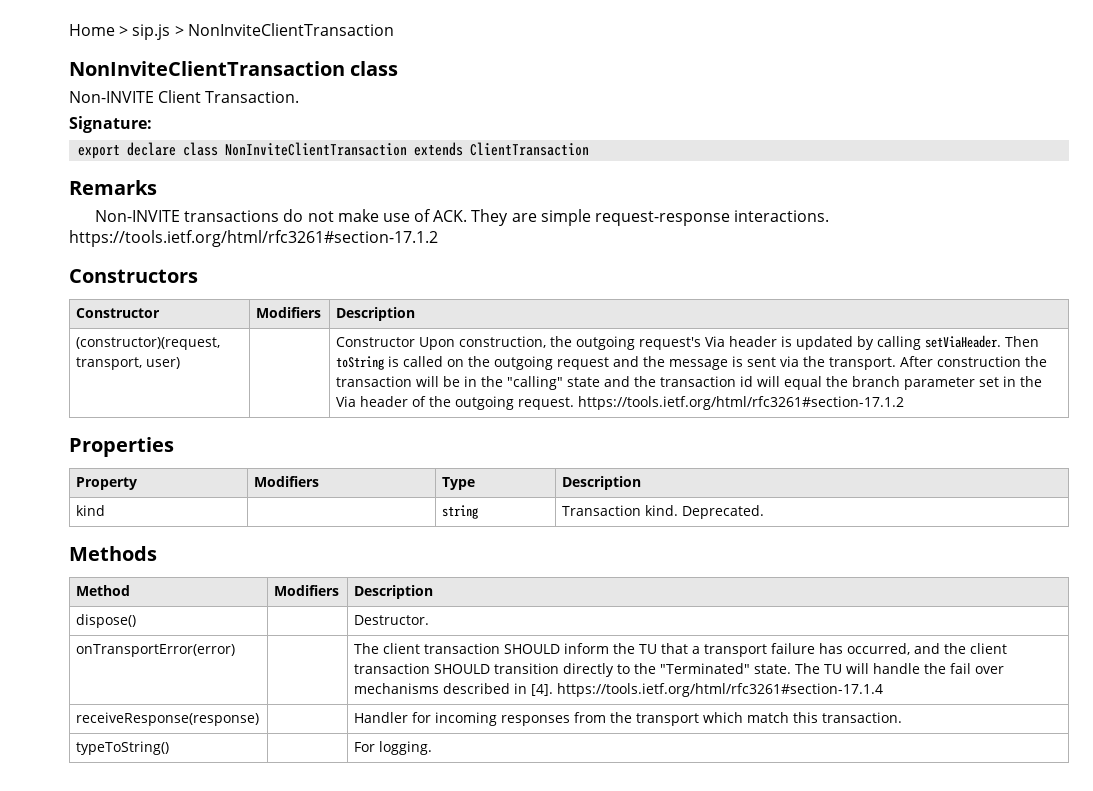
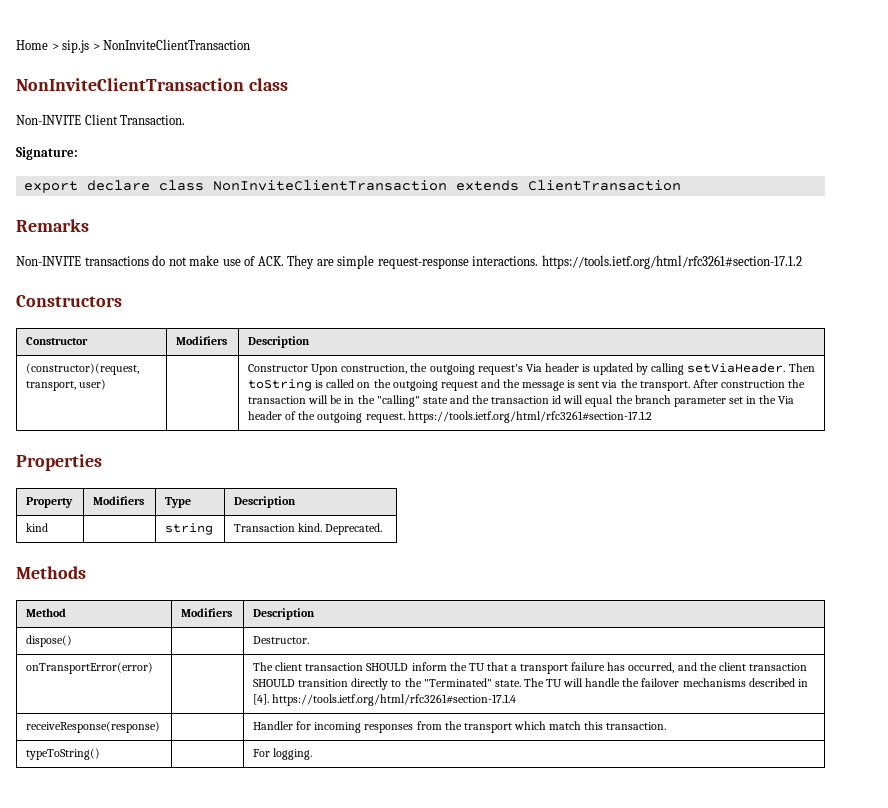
- onTransportError(error) | | The client transaction SHOULD inform the TU that a transport failure has occurred, and the client transaction SHOULD transition directly to the "Terminated" state. The TU will handle the fail over mechanisms described in [4]. https://tools.ietf.org/html/rfc3261#section-17.1.4
+ onTransportError(error) | | The client transaction SHOULD inform the TU that a transport failure has occurred, and the client transaction SHOULD transition directly to the "Terminated" state. The TU will handle the failover mechanisms described in [4]. https://tools.ietf.org/html/rfc3261#section-17.1.4

